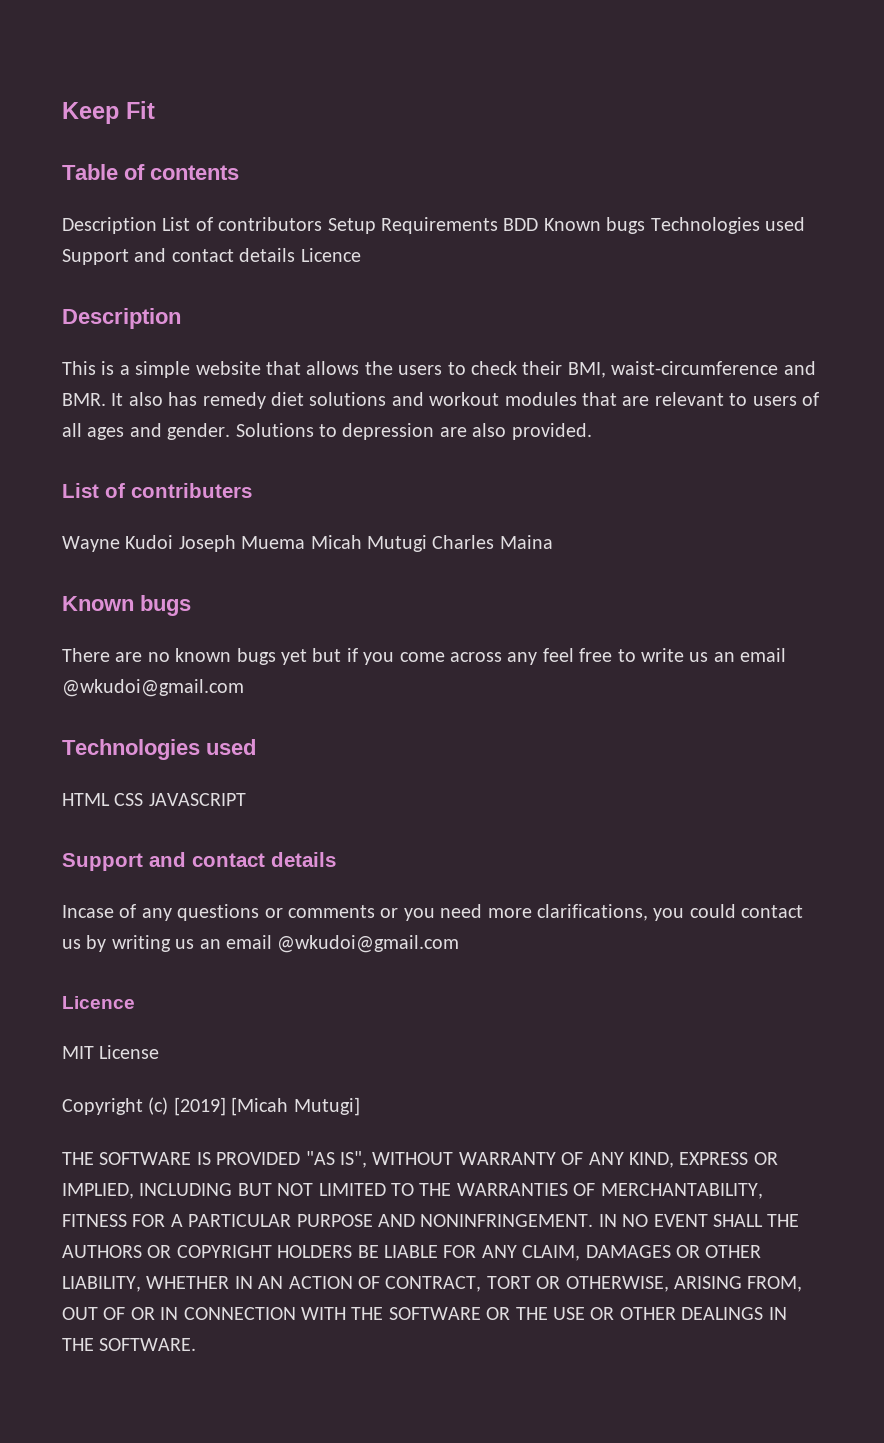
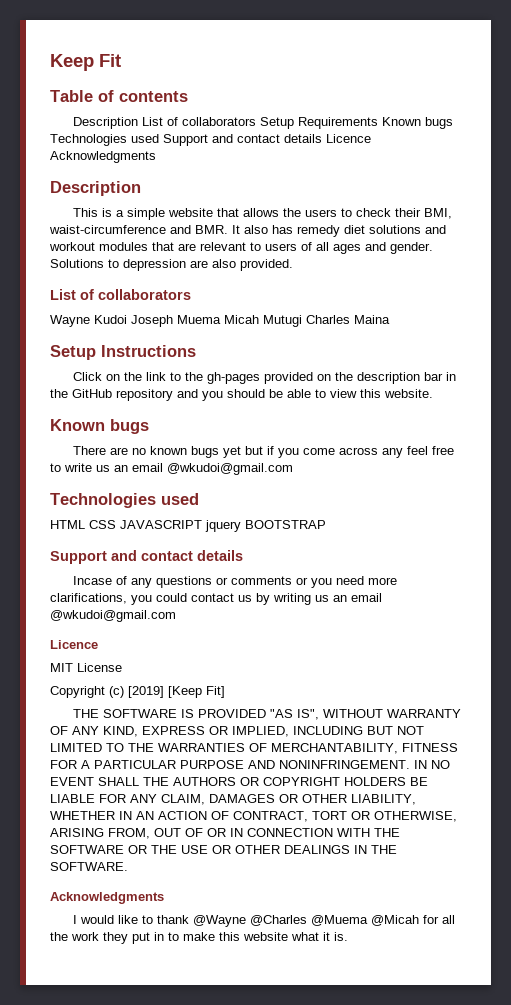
- Description List of contributors Setup Requirements BDD Known bugs Technologies used Support and contact details Licence
+ Description List of collaborators Setup Requirements Known bugs Technologies used Support and contact details Licence Acknowledgments
  Solutions to depression are also provided.
- List of contributers
+ List of collaborators
+ Setup Instructions
+ Click on the link to the gh-pages provided on the description bar in the GitHub repository and you should be able to view this website.
- HTML CSS JAVASCRIPT
+ HTML CSS JAVASCRIPT jquery BOOTSTRAP
- Copyright (c) [2019] [Micah Mutugi]
+ Copyright (c) [2019] [Keep Fit]
  IN NO EVENT SHALL THE AUTHORS OR COPYRIGHT HOLDERS BE LIABLE FOR ANY CLAIM, DAMAGES OR OTHER LIABILITY, WHETHER IN AN ACTION OF CONTRACT, TORT OR OTHERWISE, ARISING FROM, OUT OF OR IN CONNECTION WITH THE SOFTWARE OR THE USE OR OTHER DEALINGS IN THE SOFTWARE.
+ Acknowledgments
+ I would like to thank @Wayne @Charles @Muema @Micah for all the work they put in to make this website what it is.

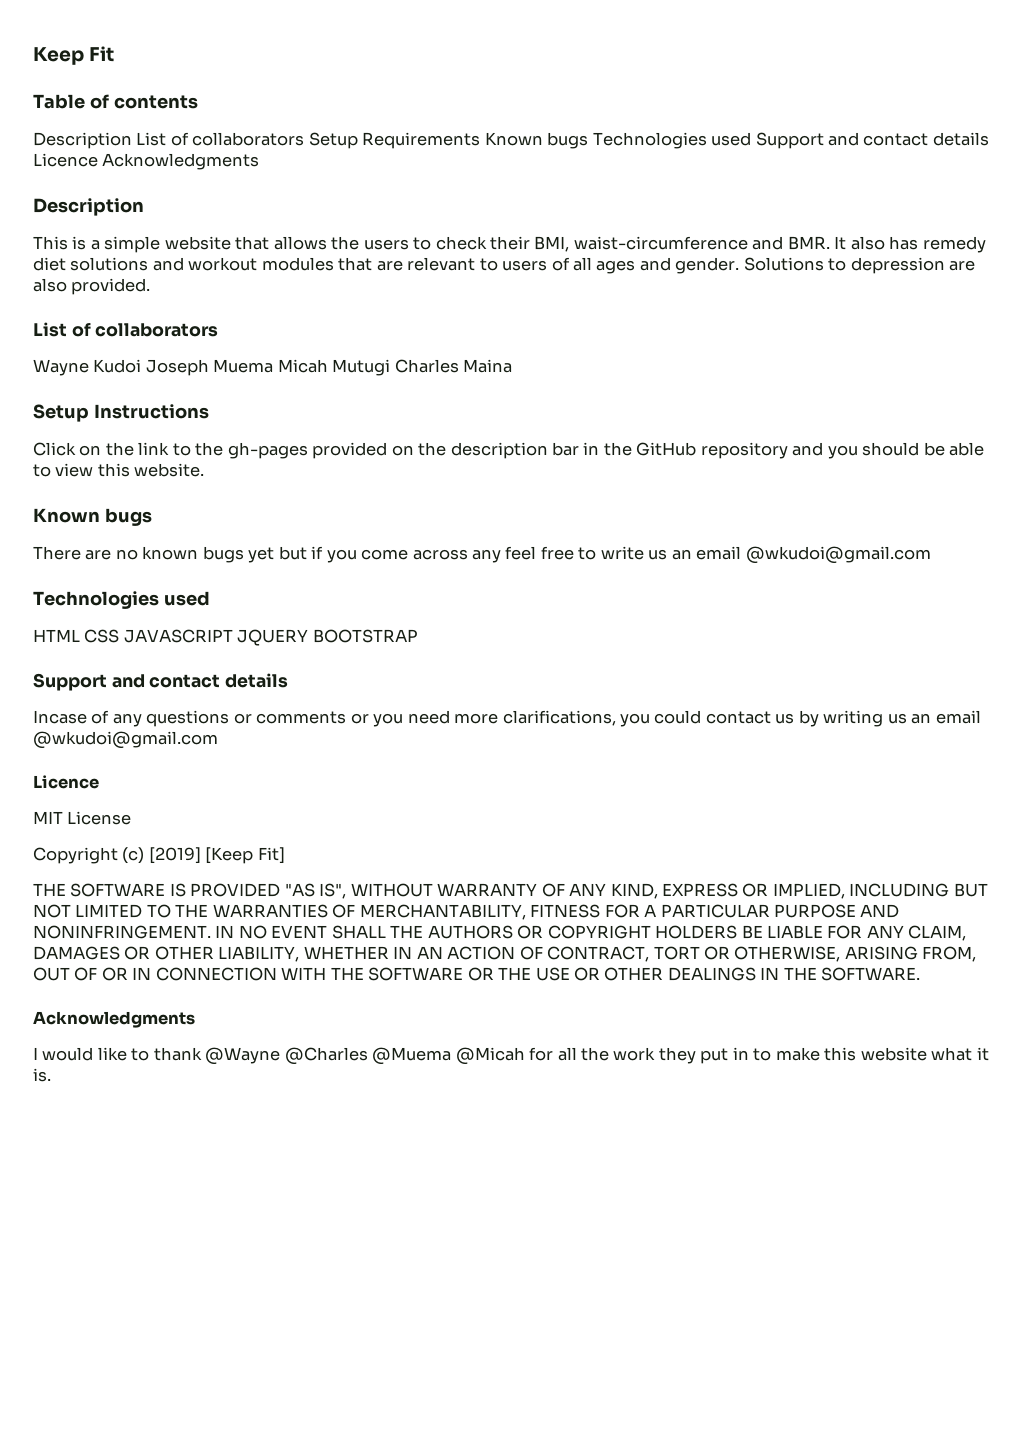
- HTML CSS JAVASCRIPT jquery BOOTSTRAP
+ HTML CSS JAVASCRIPT JQUERY BOOTSTRAP

